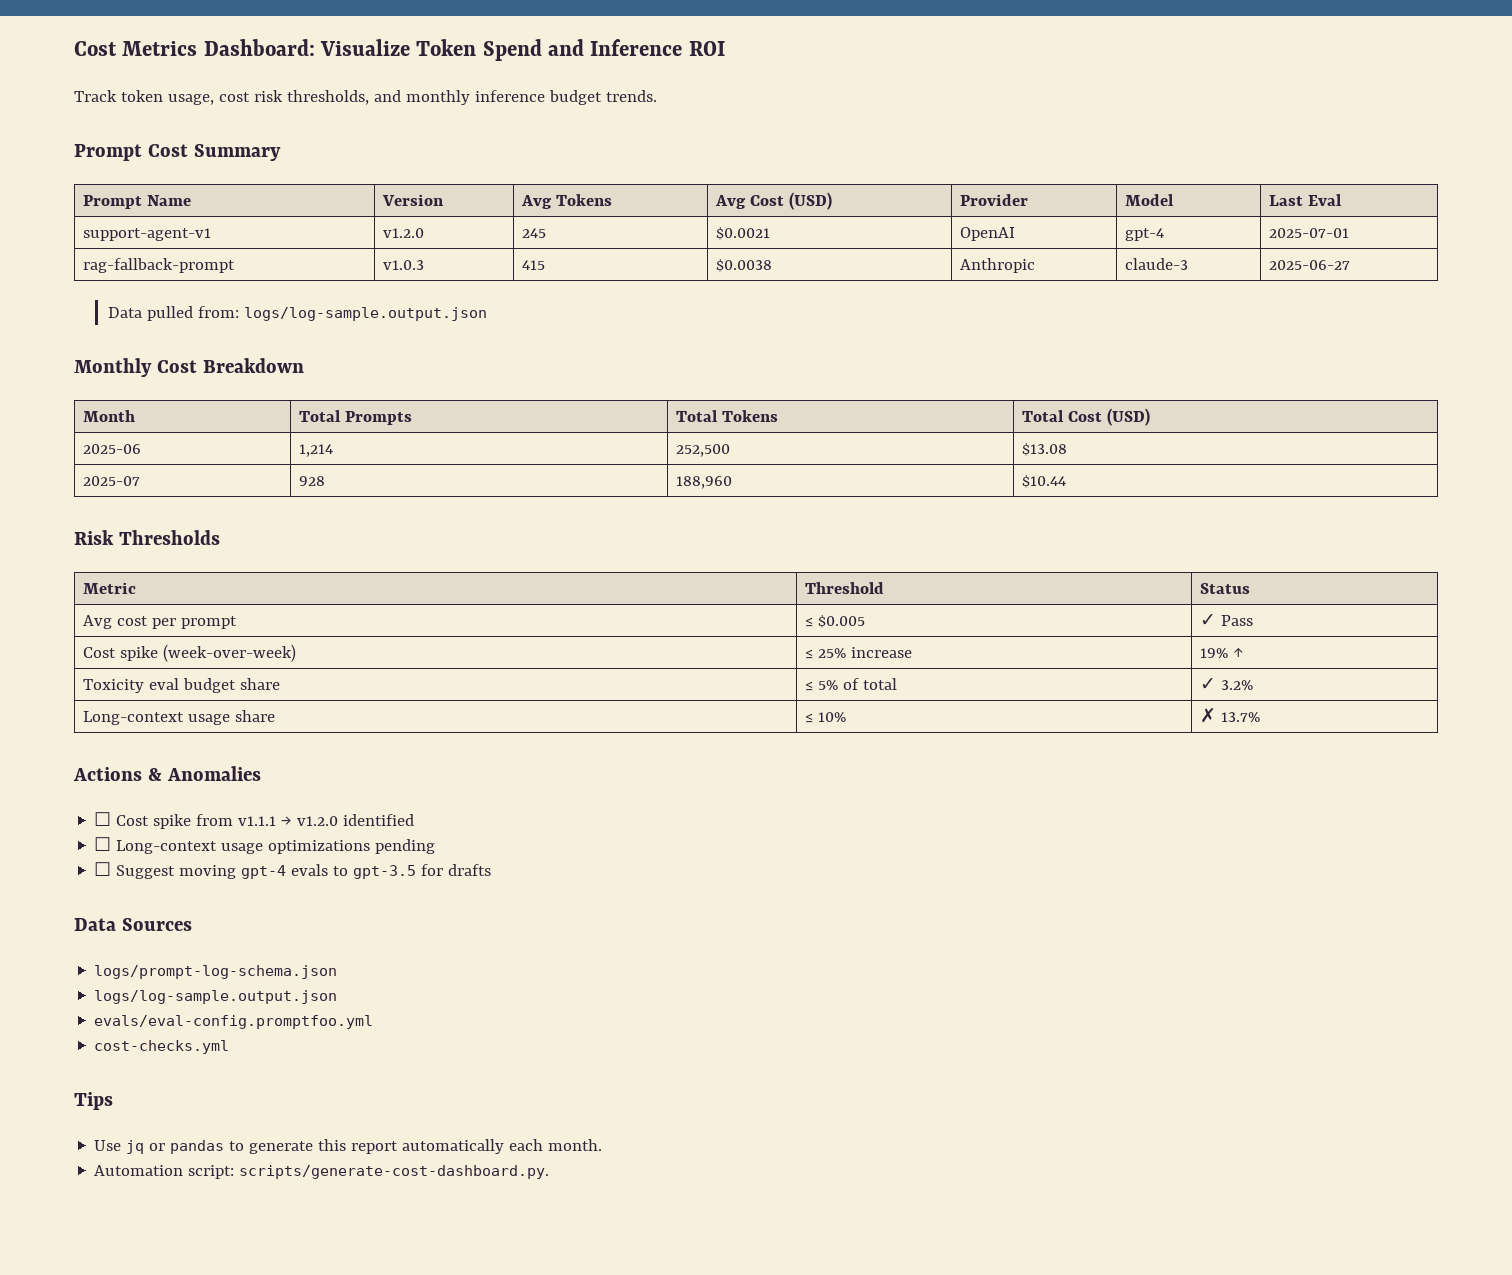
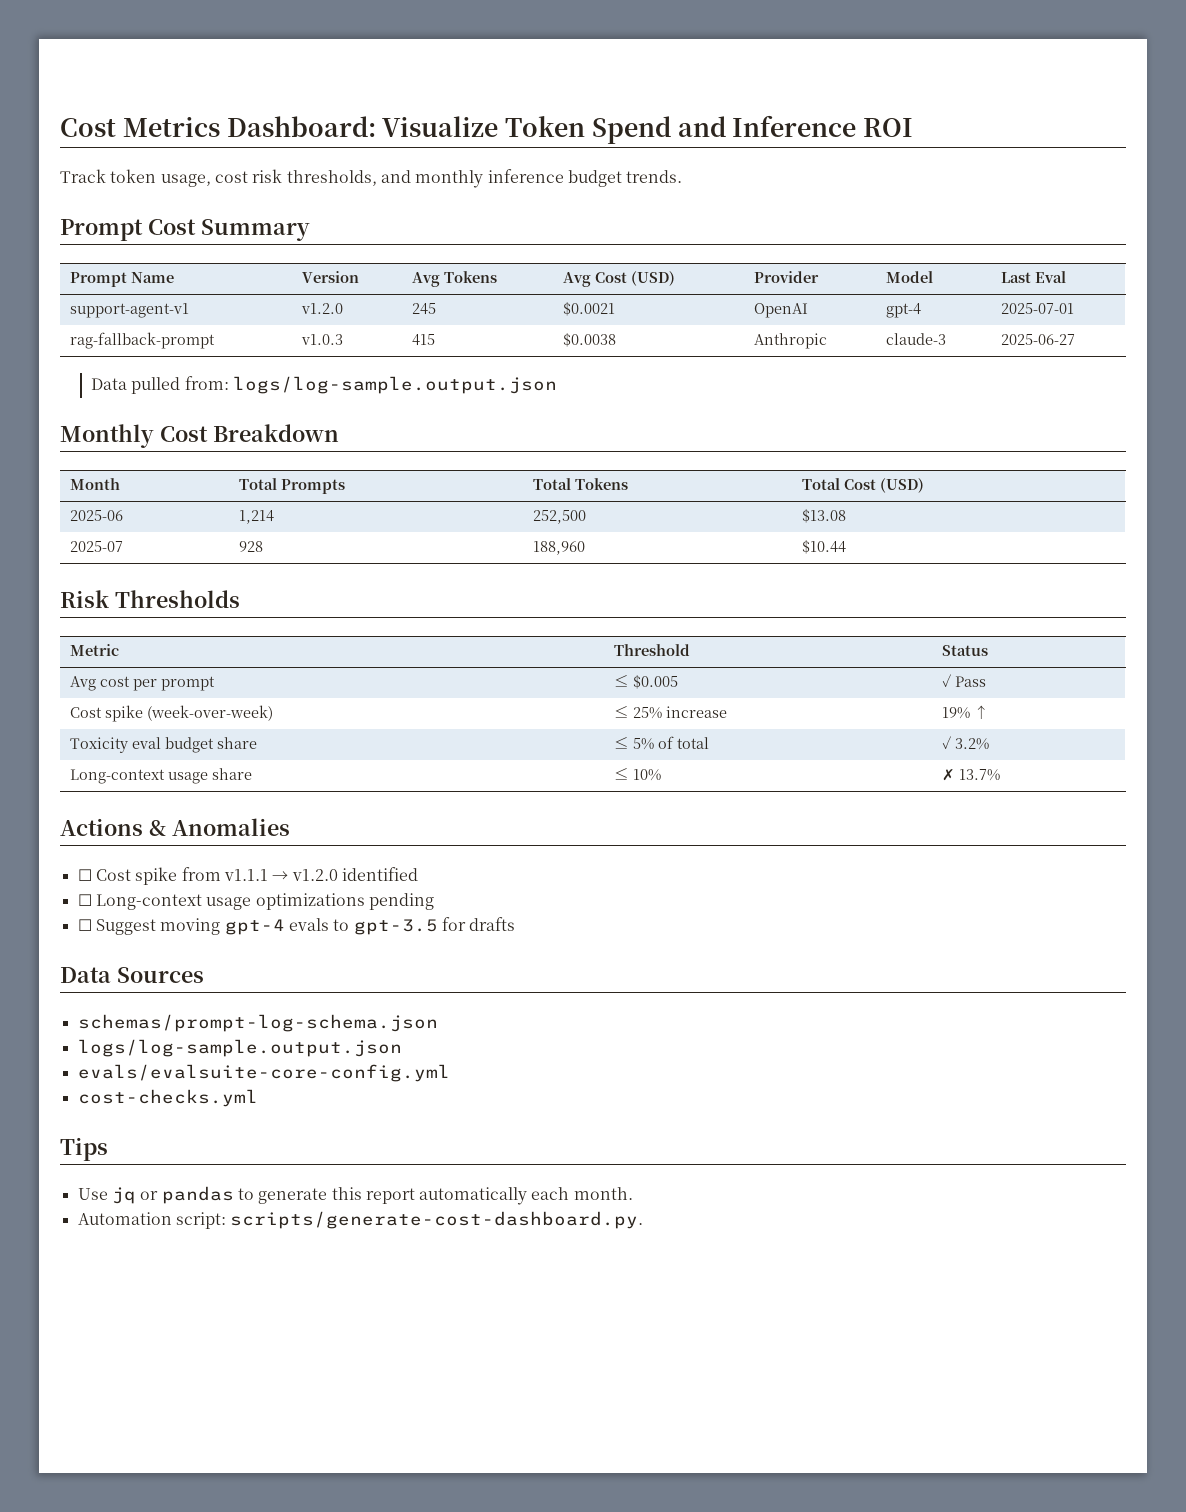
- logs/prompt-log-schema.json
+ schemas/prompt-log-schema.json
  logs/log-sample.output.json
- evals/eval-config.promptfoo.yml
+ evals/evalsuite-core-config.yml

